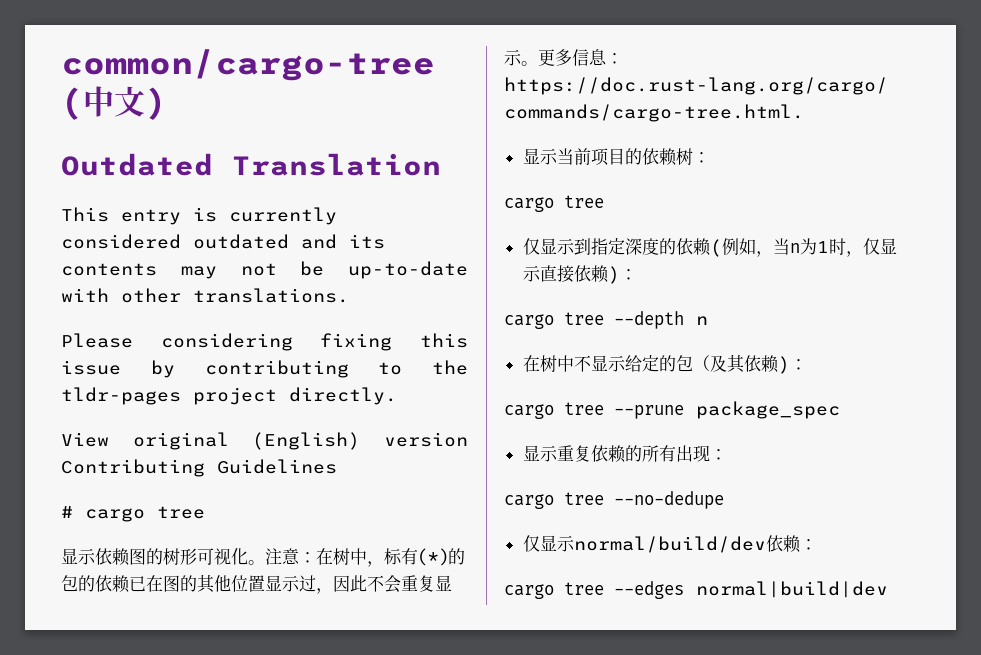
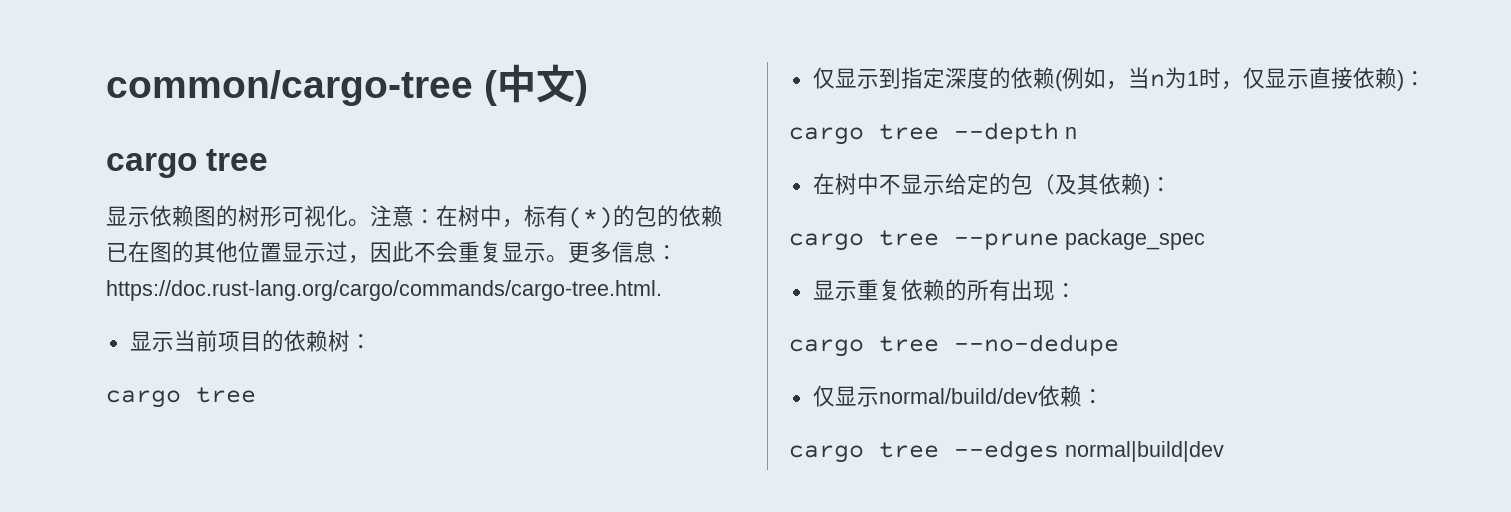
  common/cargo-tree (中文)
- Outdated Translation
- This entry is currently considered outdated and its contents may not be up-to-date with other translations.
- Please considering fixing this issue by contributing to the tldr-pages project directly.
- View original (English) version Contributing Guidelines
- # cargo tree
+ cargo tree

